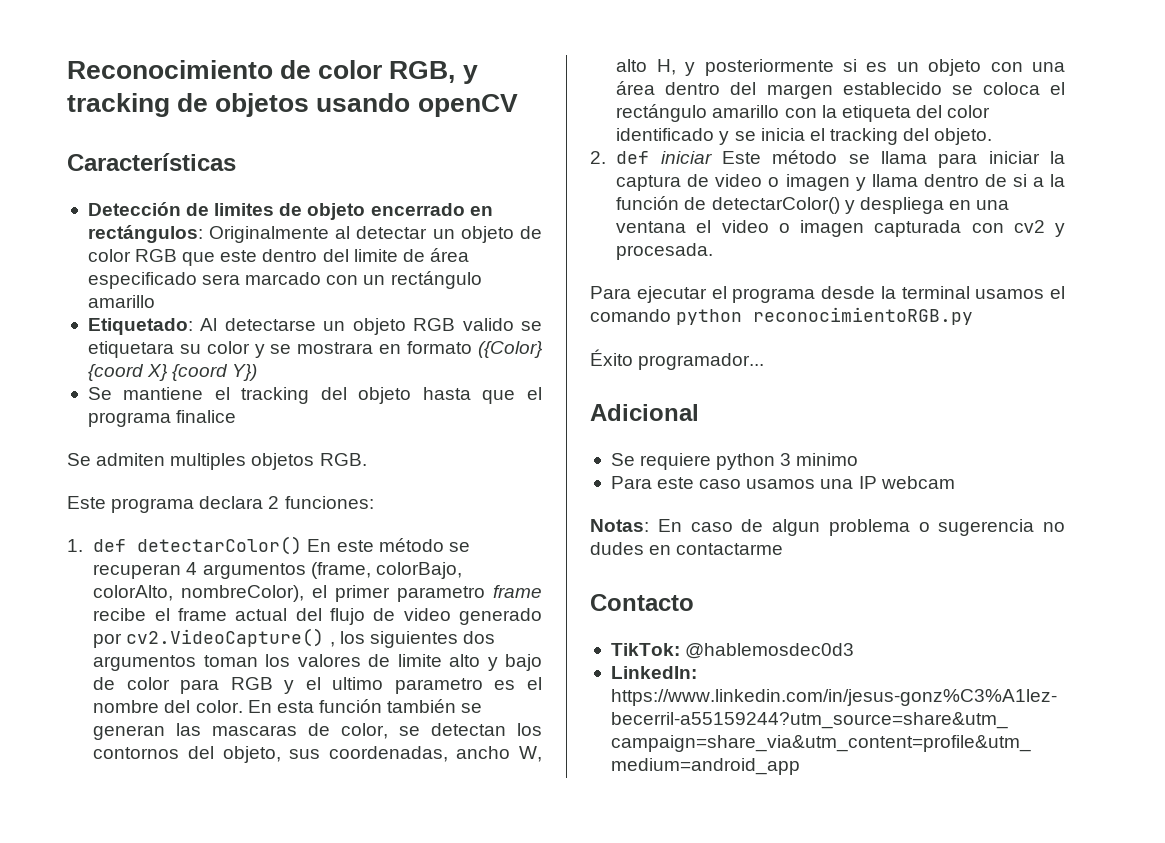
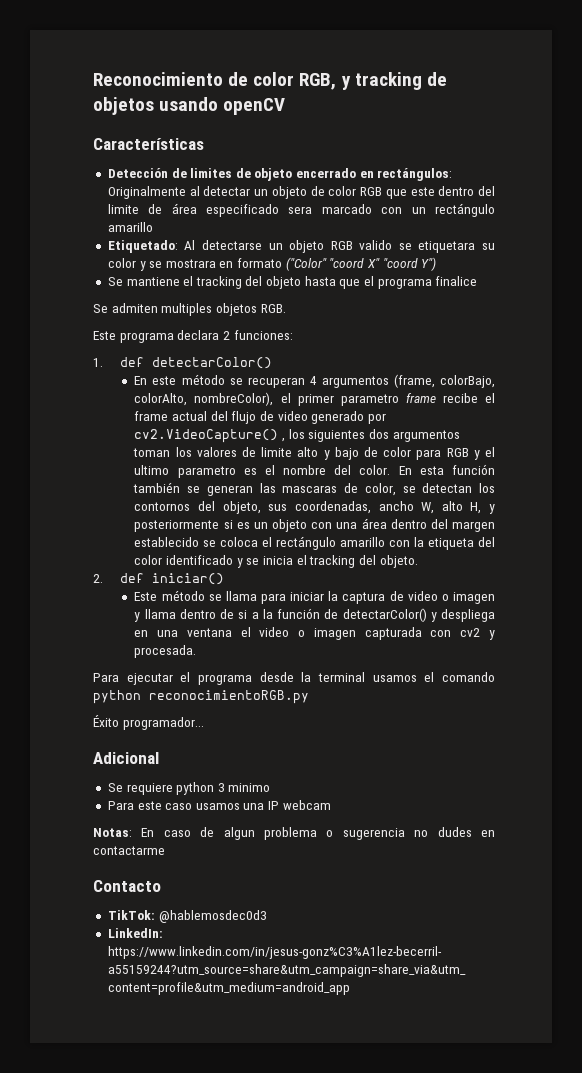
- Etiquetado: Al detectarse un objeto RGB valido se etiquetara su color y se mostrara en formato ({Color} {coord X} {coord Y})
+ Etiquetado: Al detectarse un objeto RGB valido se etiquetara su color y se mostrara en formato ("Color" "coord X" "coord Y")
- 1. def detectarColor() En este método se recuperan 4 argumentos (frame, colorBajo, colorAlto, nombreColor), el primer parametro frame recibe el frame actual del flujo de video generado por cv2.VideoCapture() , los siguientes dos argumentos toman los valores de limite alto y bajo de color para RGB y el ultimo parametro es el nombre del color.
+ 1. def detectarColor()
+ En este método se recuperan 4 argumentos (frame, colorBajo, colorAlto, nombreColor), el primer parametro frame recibe el frame actual del flujo de video generado por cv2.VideoCapture() , los siguientes dos argumentos toman los valores de limite alto y bajo de color para RGB y el ultimo parametro es el nombre del color.
- 2. def iniciar Este método se llama para iniciar la captura de video o imagen y llama dentro de si a la función de detectarColor() y despliega en una ventana el video o imagen capturada con cv2 y procesada.
+ 2. def iniciar()
+ Este método se llama para iniciar la captura de video o imagen y llama dentro de si a la función de detectarColor() y despliega en una ventana el video o imagen capturada con cv2 y procesada.

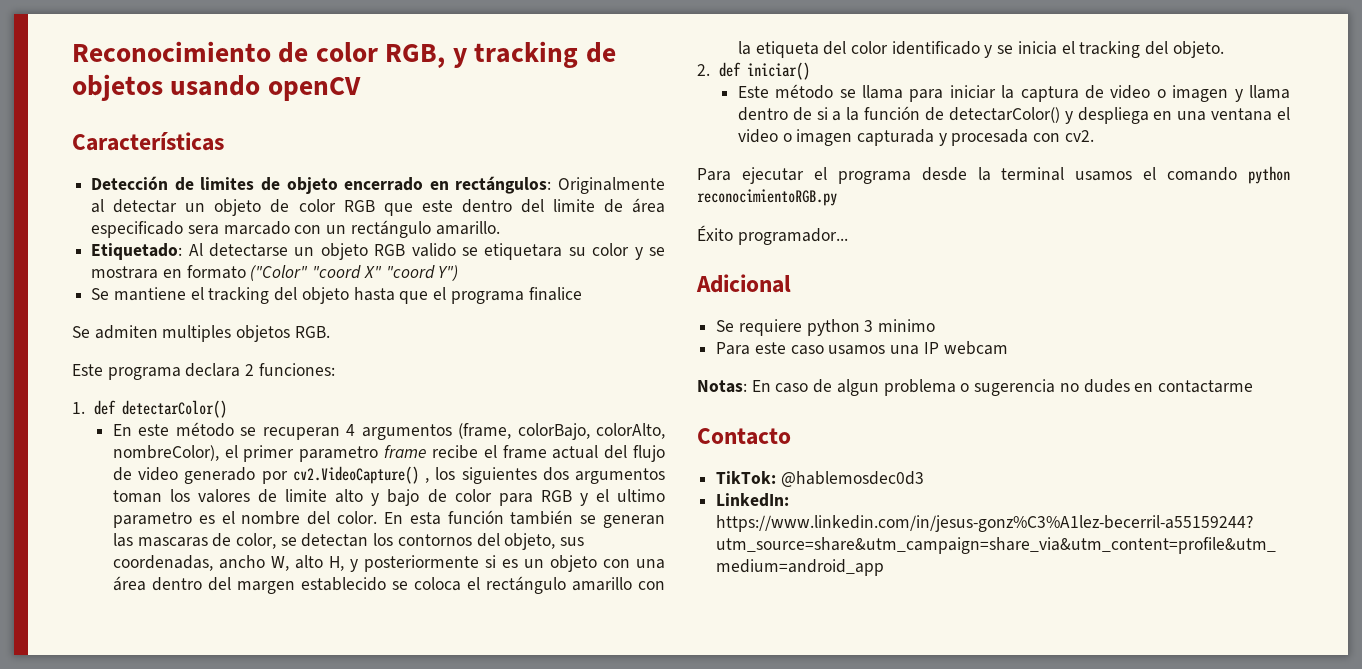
- Detección de limites de objeto encerrado en rectángulos: Originalmente al detectar un objeto de color RGB que este dentro del limite de área especificado sera marcado con un rectángulo amarillo
+ Detección de limites de objeto encerrado en rectángulos: Originalmente al detectar un objeto de color RGB que este dentro del limite de área especificado sera marcado con un rectángulo amarillo.
- Este método se llama para iniciar la captura de video o imagen y llama dentro de si a la función de detectarColor() y despliega en una ventana el video o imagen capturada con cv2 y procesada.
+ Este método se llama para iniciar la captura de video o imagen y llama dentro de si a la función de detectarColor() y despliega en una ventana el video o imagen capturada y procesada con cv2.

